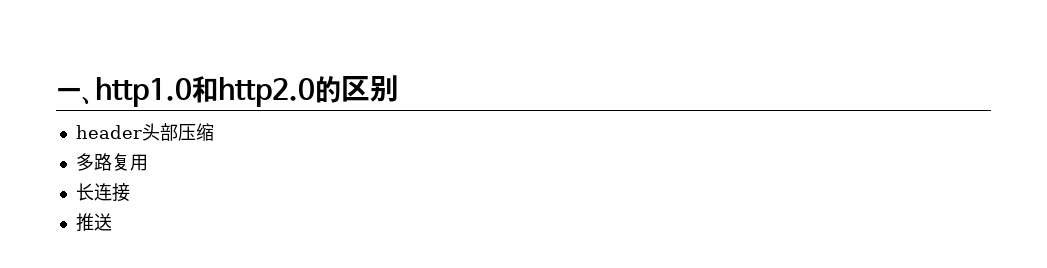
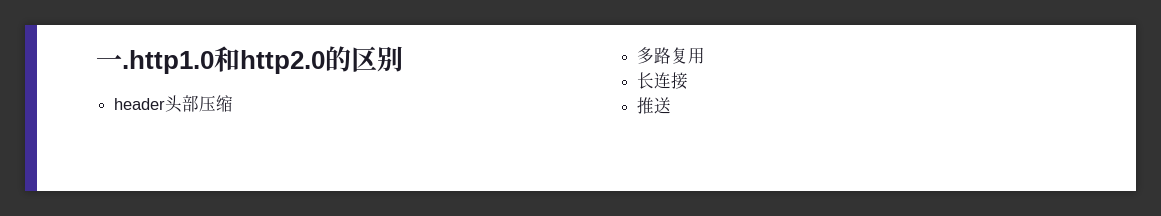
- 一、http1.0和http2.0的区别
+ 一.http1.0和http2.0的区别

